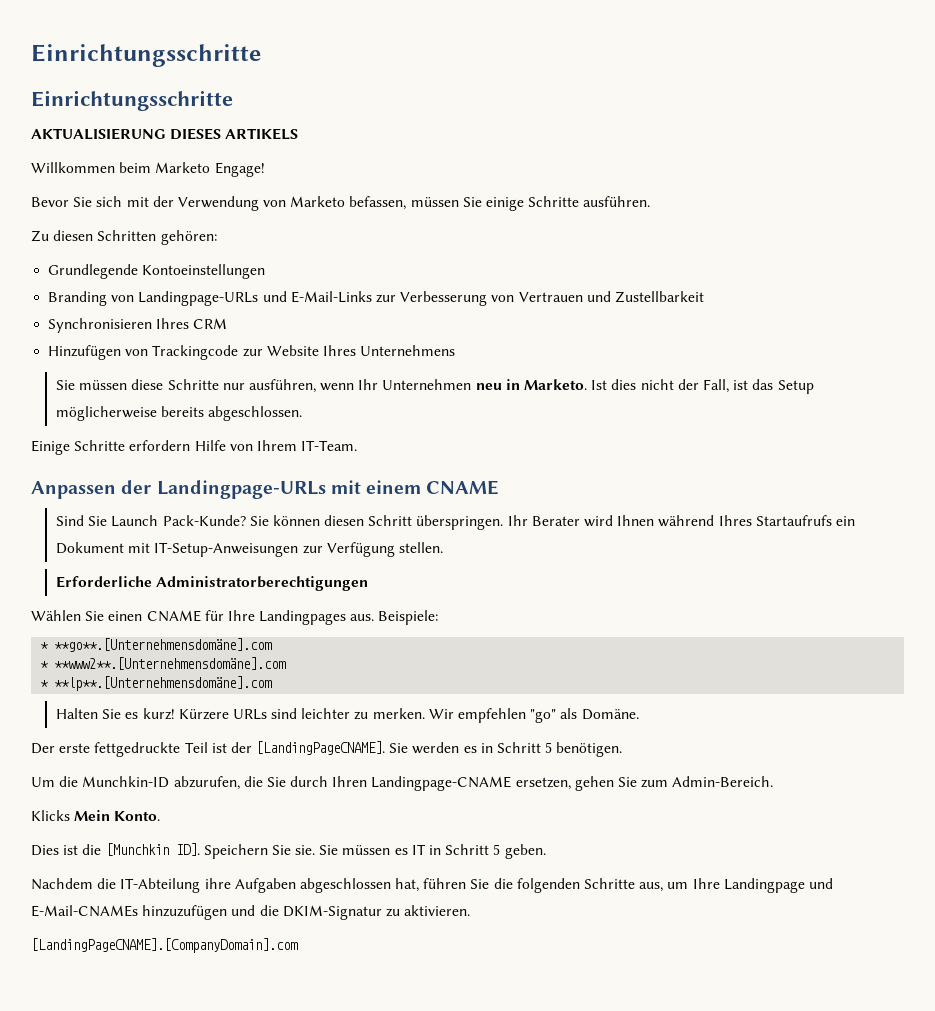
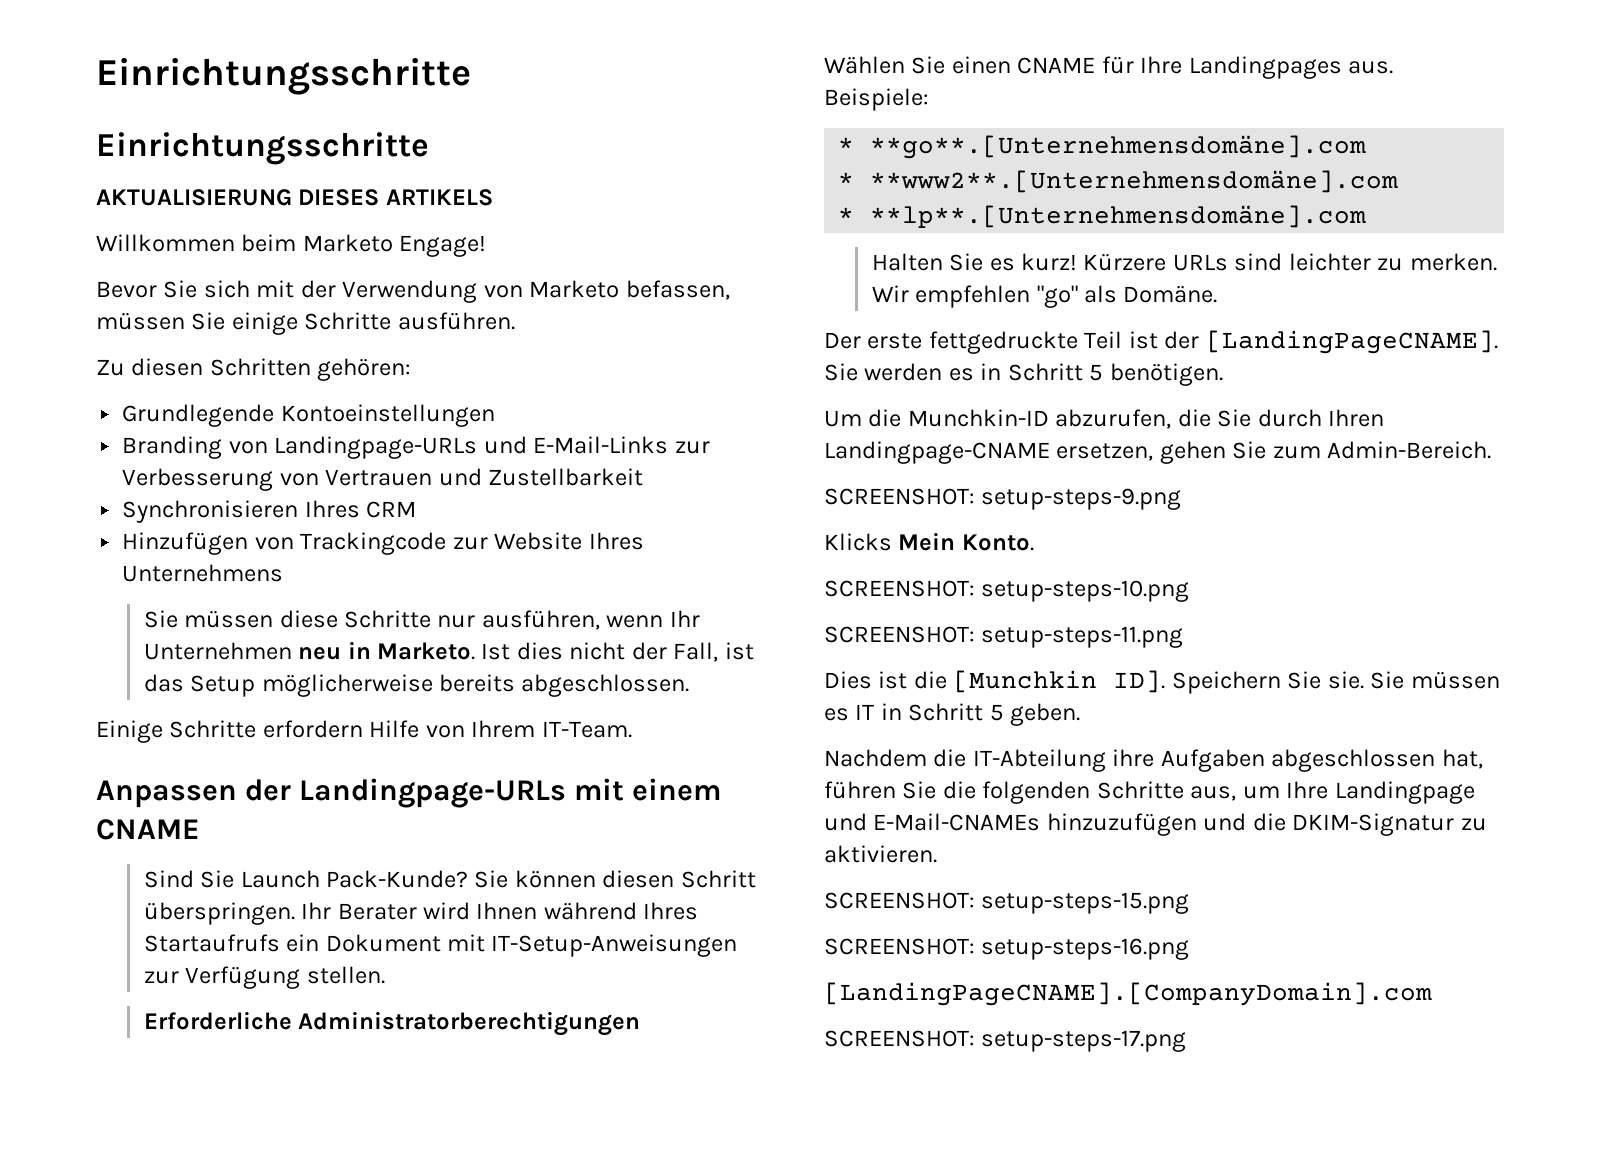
+ SCREENSHOT: setup-steps-9.png
+ SCREENSHOT: setup-steps-10.png
+ SCREENSHOT: setup-steps-11.png
+ SCREENSHOT: setup-steps-15.png
+ SCREENSHOT: setup-steps-16.png
+ SCREENSHOT: setup-steps-17.png

